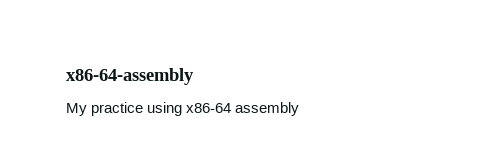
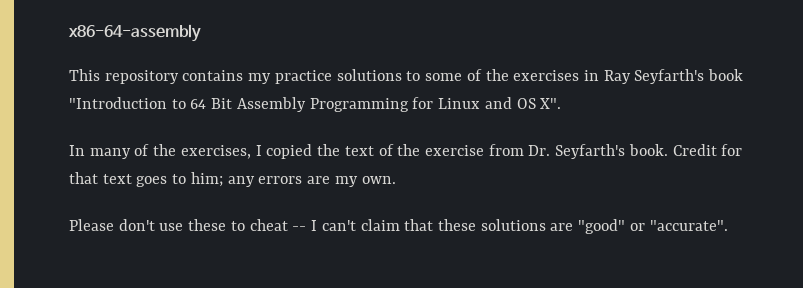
- My practice using x86-64 assembly
+ This repository contains my practice solutions to some of the exercises in Ray Seyfarth's book "Introduction to 64 Bit Assembly Programming for Linux and OS X".
+ In many of the exercises, I copied the text of the exercise from Dr. Seyfarth's book. Credit for that text goes to him; any errors are my own.
+ Please don't use these to cheat -- I can't claim that these solutions are "good" or "accurate".

